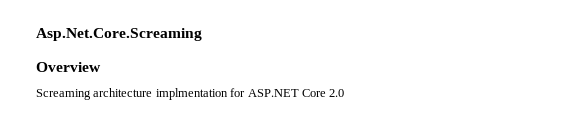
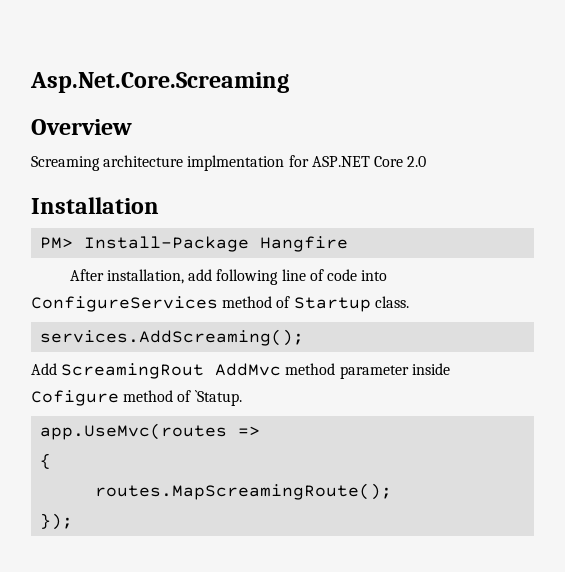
+ Installation
+ PM> Install-Package Hangfire
+ After installation, add following line of code into ConfigureServices method of Startup class.
+ services.AddScreaming();
+ Add ScreamingRout AddMvc method parameter inside Cofigure method of `Statup.
+ app.UseMvc(routes =>
+ {
+ routes.MapScreamingRoute();
+ });

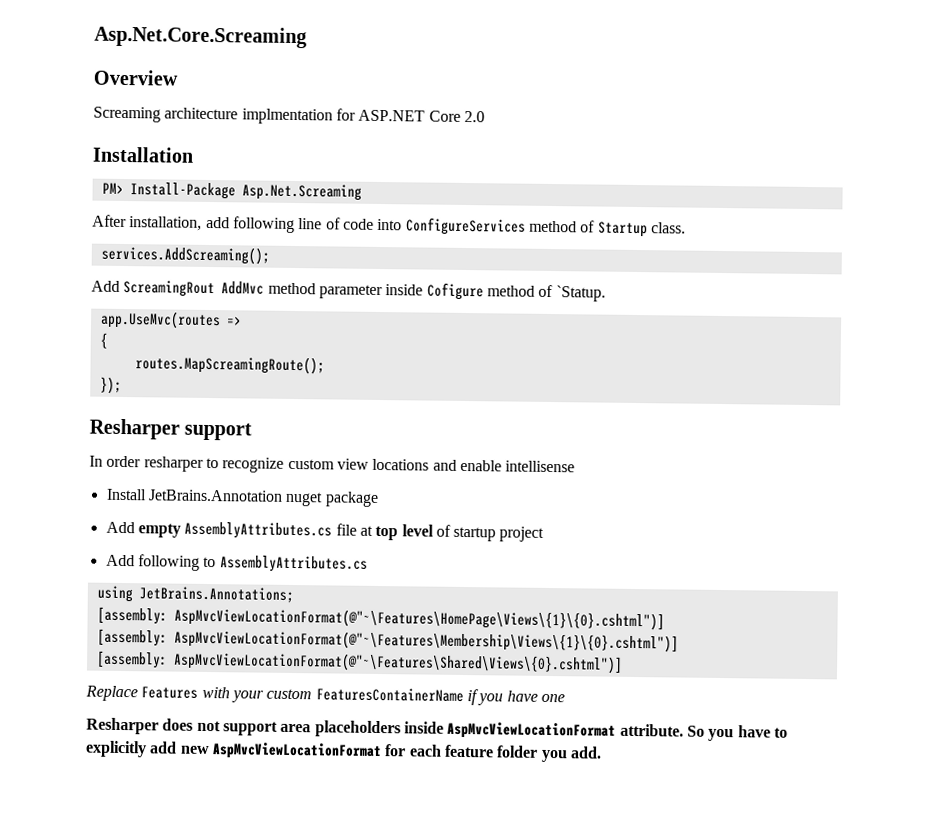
- PM> Install-Package Hangfire
+ PM> Install-Package Asp.Net.Screaming
+ Resharper support
+ In order resharper to recognize custom view locations and enable intellisense
+ Install JetBrains.Annotation nuget package
+ Add empty AssemblyAttributes.cs file at top level of startup project
+ Add following to AssemblyAttributes.cs
+ using JetBrains.Annotations;
+ [assembly: AspMvcViewLocationFormat(@"~\Features\HomePage\Views\{1}\{0}.cshtml")]
+ [assembly: AspMvcViewLocationFormat(@"~\Features\Membership\Views\{1}\{0}.cshtml")]
+ [assembly: AspMvcViewLocationFormat(@"~\Features\Shared\Views\{0}.cshtml")]
+ Replace Features with your custom FeaturesContainerName if you have one
+ Resharper does not support area placeholders inside AspMvcViewLocationFormat attribute. So you have to explicitly add new AspMvcViewLocationFormat for each feature folder you add.

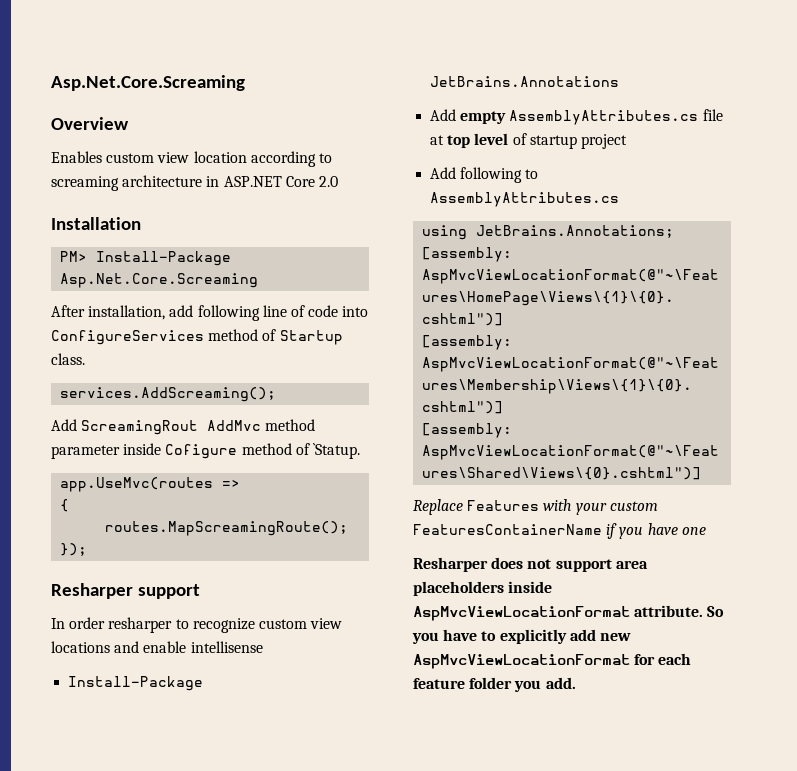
- Screaming architecture implmentation for ASP.NET Core 2.0
+ Enables custom view location according to screaming architecture in ASP.NET Core 2.0
- PM> Install-Package Asp.Net.Screaming
+ PM> Install-Package Asp.Net.Core.Screaming
- Install JetBrains.Annotation nuget package
+ Install-Package JetBrains.Annotations

